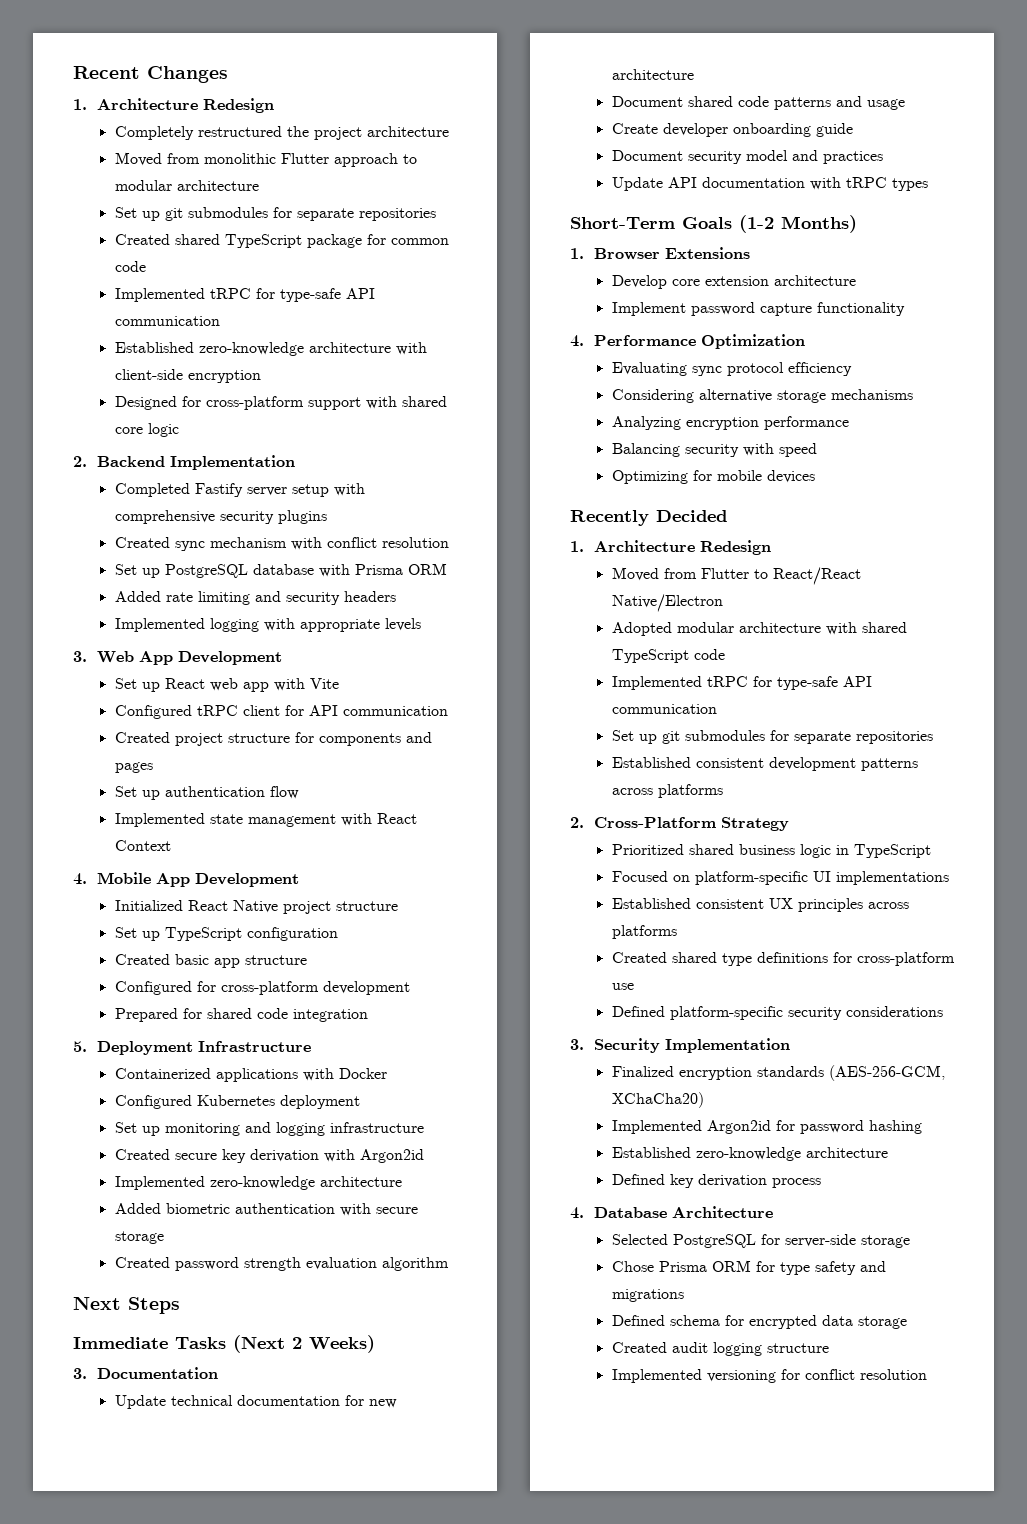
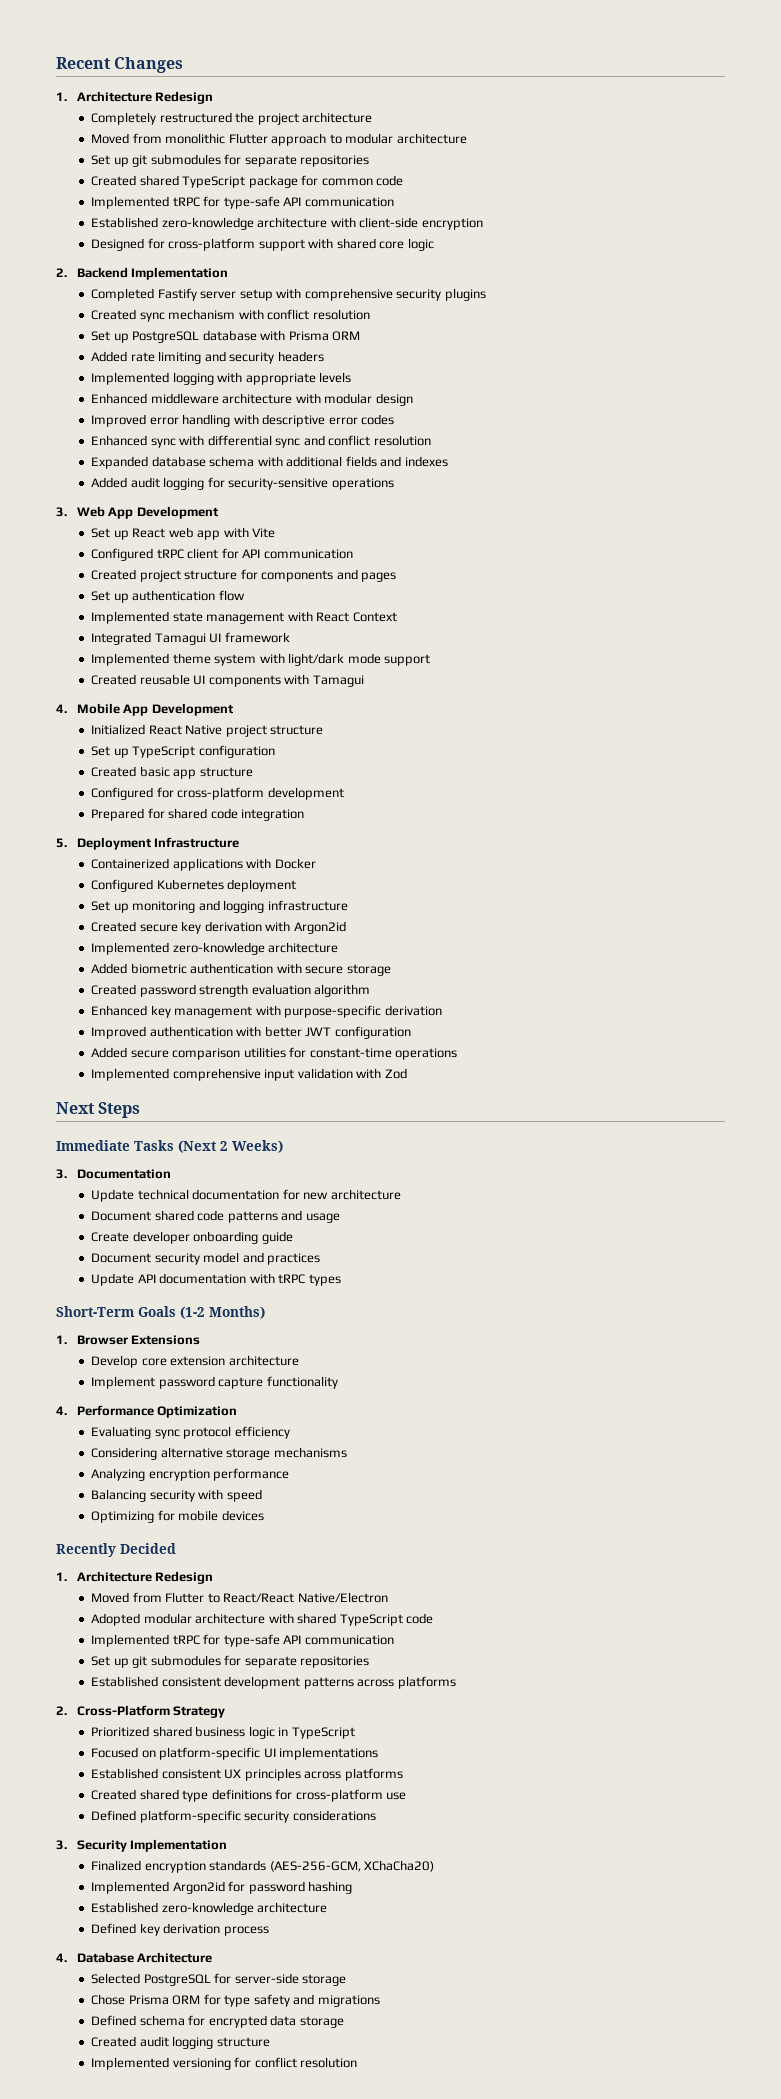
+ Enhanced middleware architecture with modular design
+ Improved error handling with descriptive error codes
+ Enhanced sync with differential sync and conflict resolution
+ Expanded database schema with additional fields and indexes
+ Added audit logging for security-sensitive operations
+ Integrated Tamagui UI framework
+ Implemented theme system with light/dark mode support
+ Created reusable UI components with Tamagui
+ Enhanced key management with purpose-specific derivation
+ Improved authentication with better JWT configuration
+ Added secure comparison utilities for constant-time operations
+ Implemented comprehensive input validation with Zod

